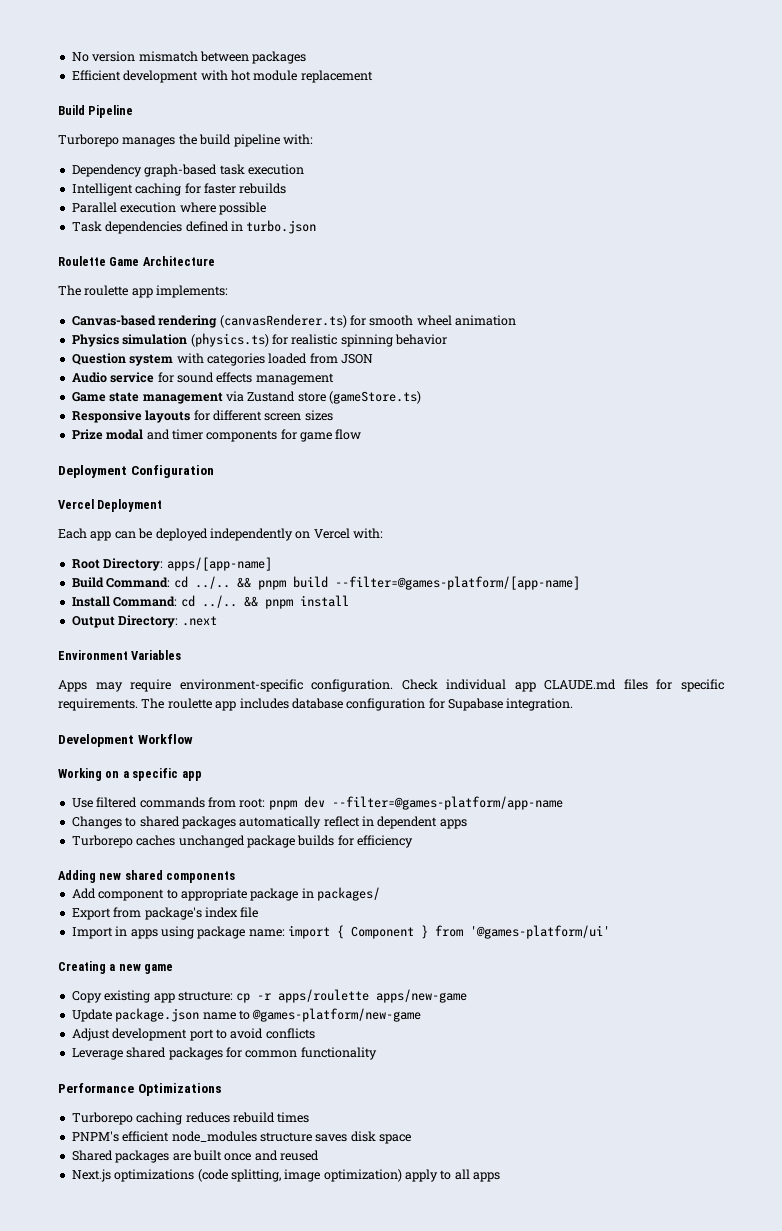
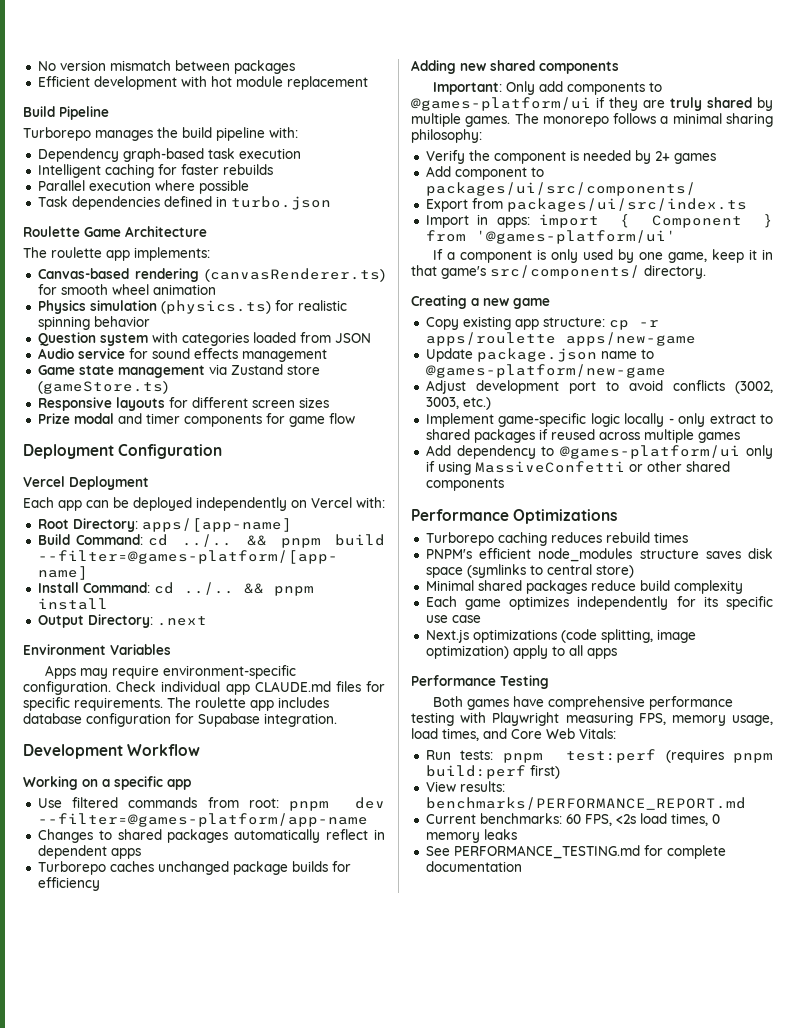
+ Important: Only add components to @games-platform/ui if they are truly shared by multiple games. The monorepo follows a minimal sharing philosophy:
+ Verify the component is needed by 2+ games
- Add component to appropriate package in packages/
+ Add component to packages/ui/src/components/
- Export from package's index file
+ Export from packages/ui/src/index.ts
- Import in apps using package name: import { Component } from '@games-platform/ui'
+ Import in apps: import { Component } from '@games-platform/ui'
+ If a component is only used by one game, keep it in that game's src/components/ directory.
- Adjust development port to avoid conflicts
- Leverage shared packages for common functionality
+ Adjust development port to avoid conflicts (3002, 3003, etc.)
+ Implement game-specific logic locally - only extract to shared packages if reused across multiple games
+ Add dependency to @games-platform/ui only if using MassiveConfetti or other shared components
- PNPM's efficient node_modules structure saves disk space
- Shared packages are built once and reused
+ PNPM's efficient node_modules structure saves disk space (symlinks to central store)
+ Minimal shared packages reduce build complexity
+ Each game optimizes independently for its specific use case
+ Performance Testing
+ Both games have comprehensive performance testing with Playwright measuring FPS, memory usage, load times, and Core Web Vitals:
+ Run tests: pnpm test:perf (requires pnpm build:perf first)
+ View results: benchmarks/PERFORMANCE_REPORT.md
+ Current benchmarks: 60 FPS, <2s load times, 0 memory leaks
+ See PERFORMANCE_TESTING.md for complete documentation

